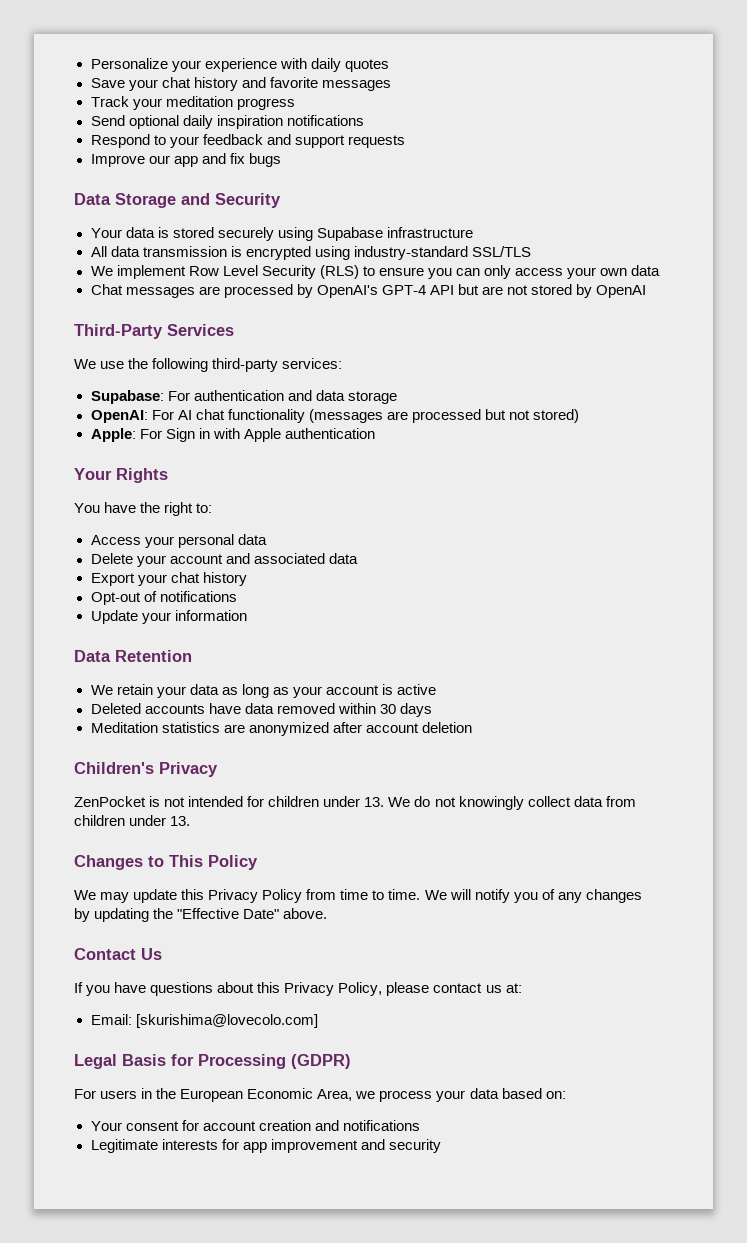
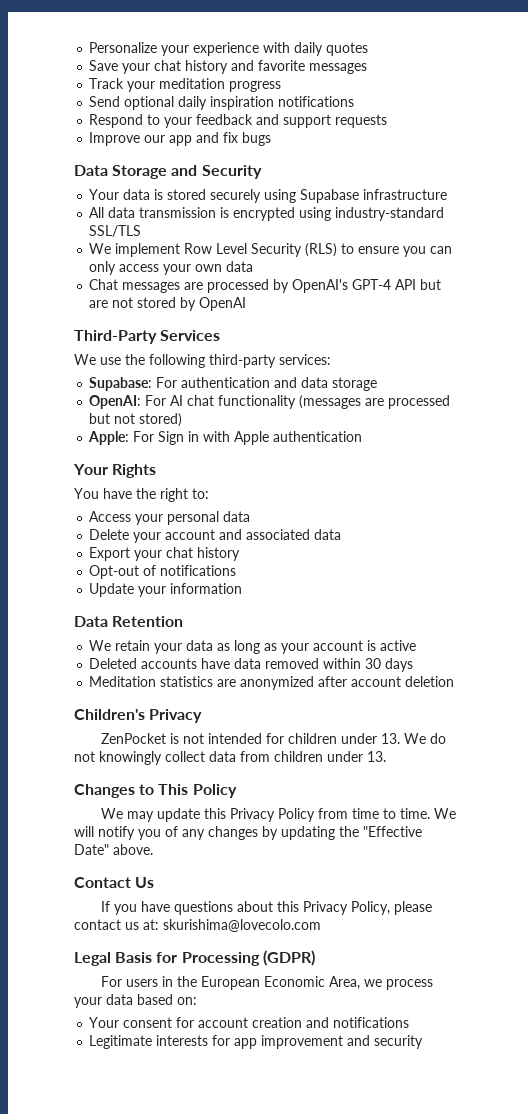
- If you have questions about this Privacy Policy, please contact us at:
- Email: [skurishima@lovecolo.com]
+ If you have questions about this Privacy Policy, please contact us at: skurishima@lovecolo.com

